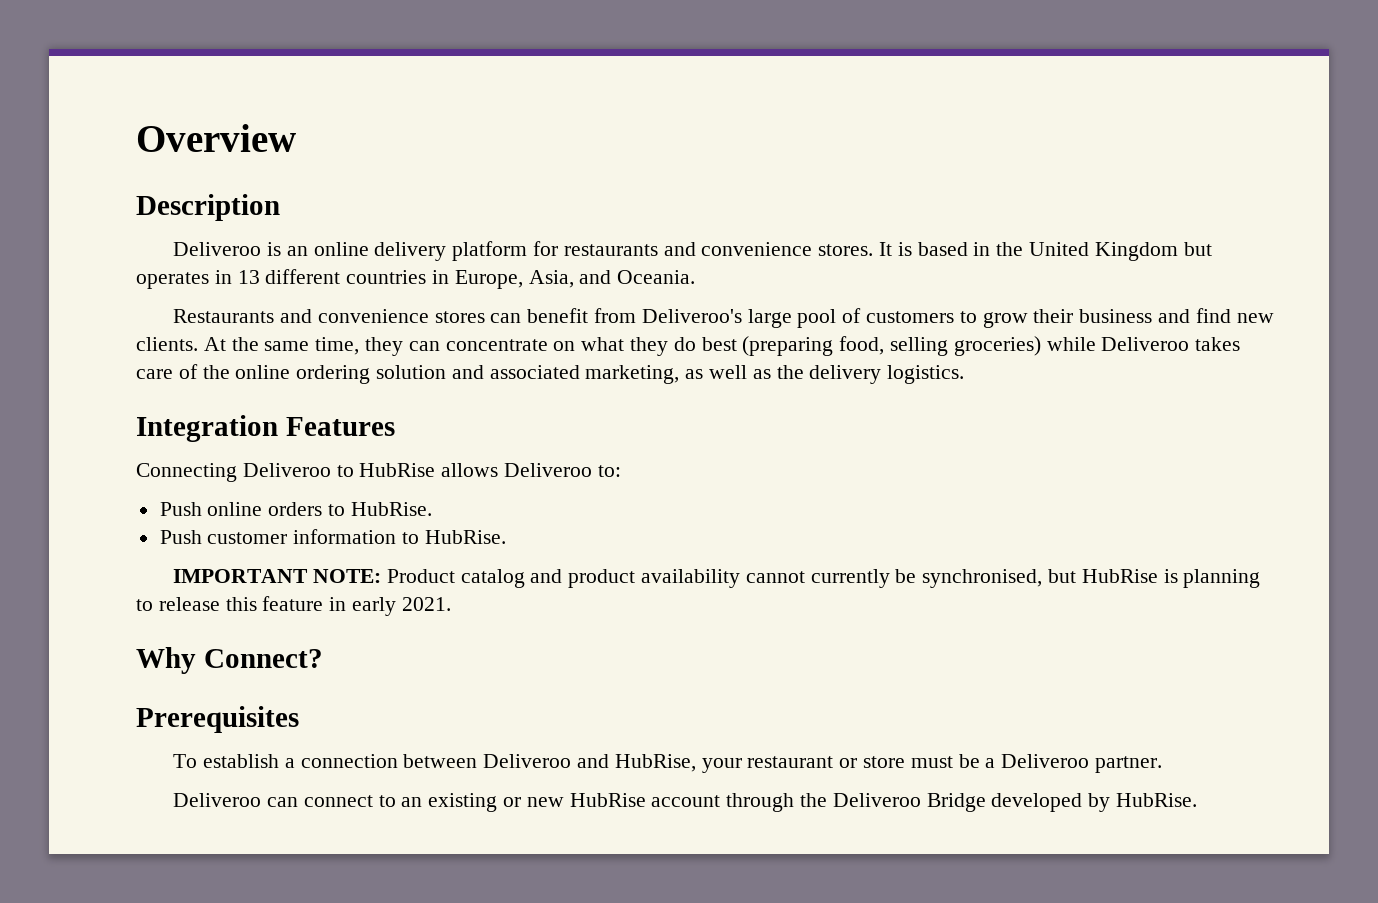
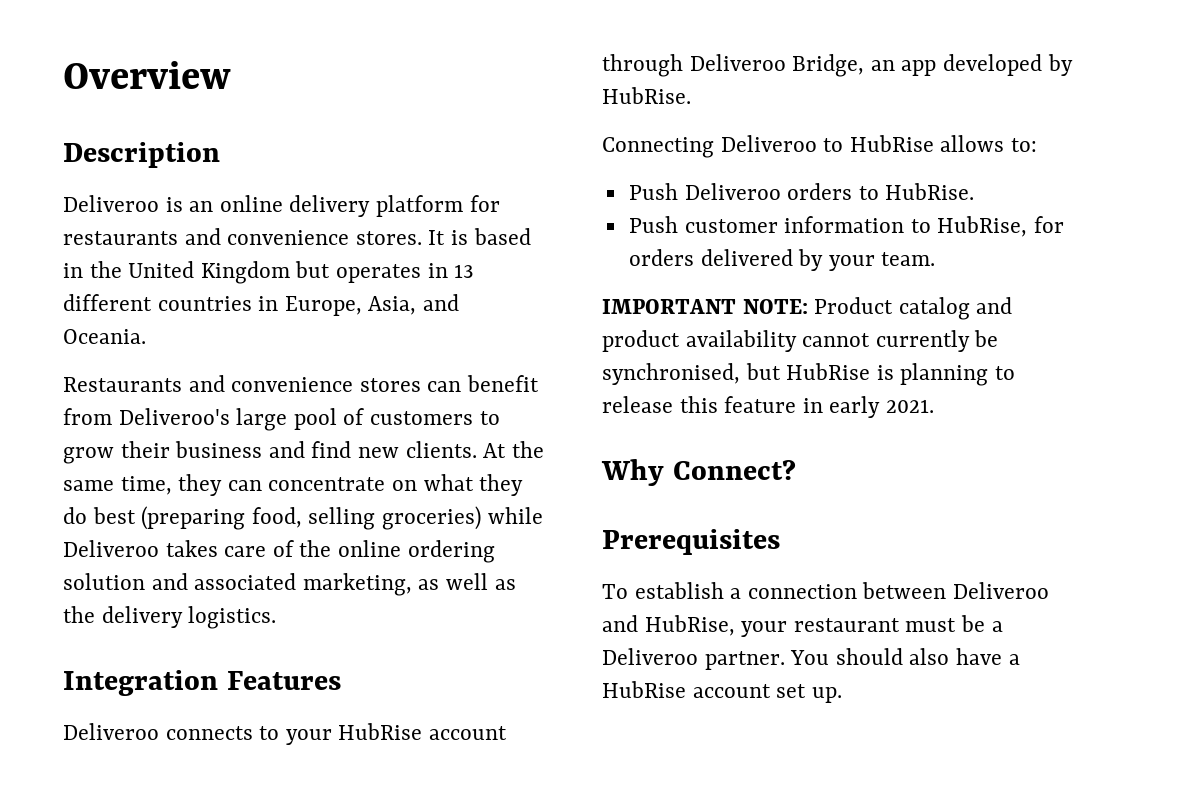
+ Deliveroo connects to your HubRise account through Deliveroo Bridge, an app developed by HubRise.
- Connecting Deliveroo to HubRise allows Deliveroo to:
+ Connecting Deliveroo to HubRise allows to:
- Push online orders to HubRise.
+ Push Deliveroo orders to HubRise.
- Push customer information to HubRise.
+ Push customer information to HubRise, for orders delivered by your team.
- To establish a connection between Deliveroo and HubRise, your restaurant or store must be a Deliveroo partner.
- Deliveroo can connect to an existing or new HubRise account through the Deliveroo Bridge developed by HubRise.
+ To establish a connection between Deliveroo and HubRise, your restaurant must be a Deliveroo partner. You should also have a HubRise account set up.

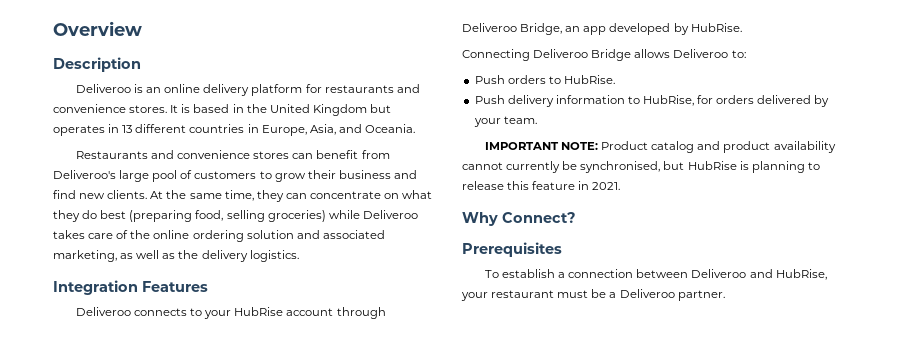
- Connecting Deliveroo to HubRise allows to:
+ Connecting Deliveroo Bridge allows Deliveroo to:
- Push Deliveroo orders to HubRise.
+ Push orders to HubRise.
- Push customer information to HubRise, for orders delivered by your team.
+ Push delivery information to HubRise, for orders delivered by your team.
- IMPORTANT NOTE: Product catalog and product availability cannot currently be synchronised, but HubRise is planning to release this feature in early 2021.
+ IMPORTANT NOTE: Product catalog and product availability cannot currently be synchronised, but HubRise is planning to release this feature in 2021.
- You should also have a HubRise account set up.

